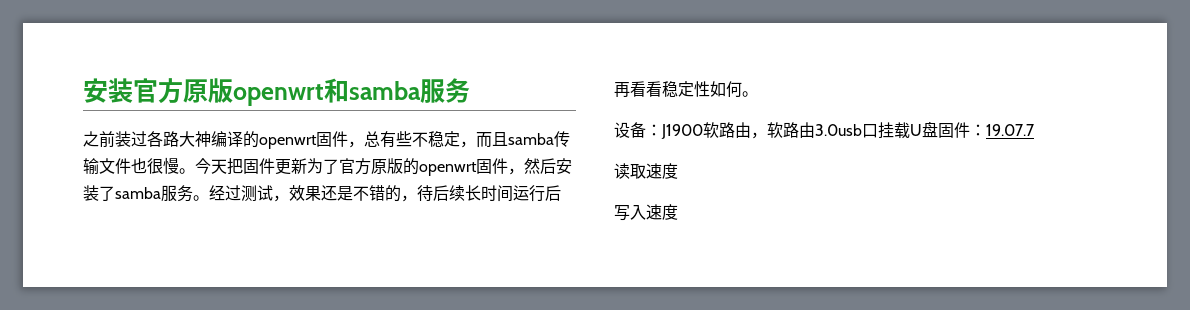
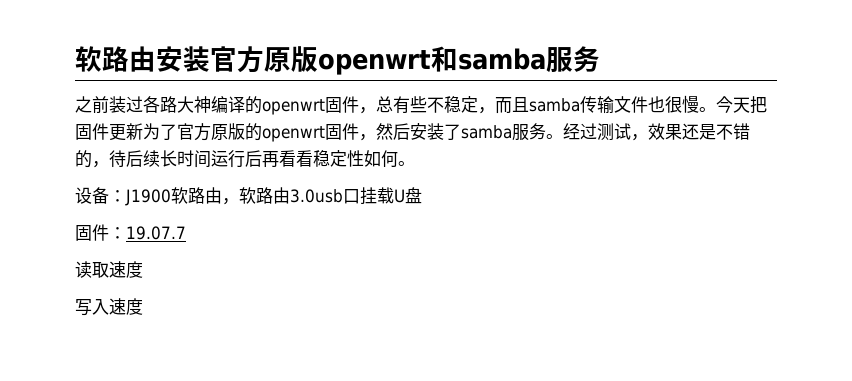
- 安装官方原版openwrt和samba服务
+ 软路由安装官方原版openwrt和samba服务
- 设备：J1900软路由，软路由3.0usb口挂载U盘固件：19.07.7
+ 设备：J1900软路由，软路由3.0usb口挂载U盘
+ 固件：19.07.7

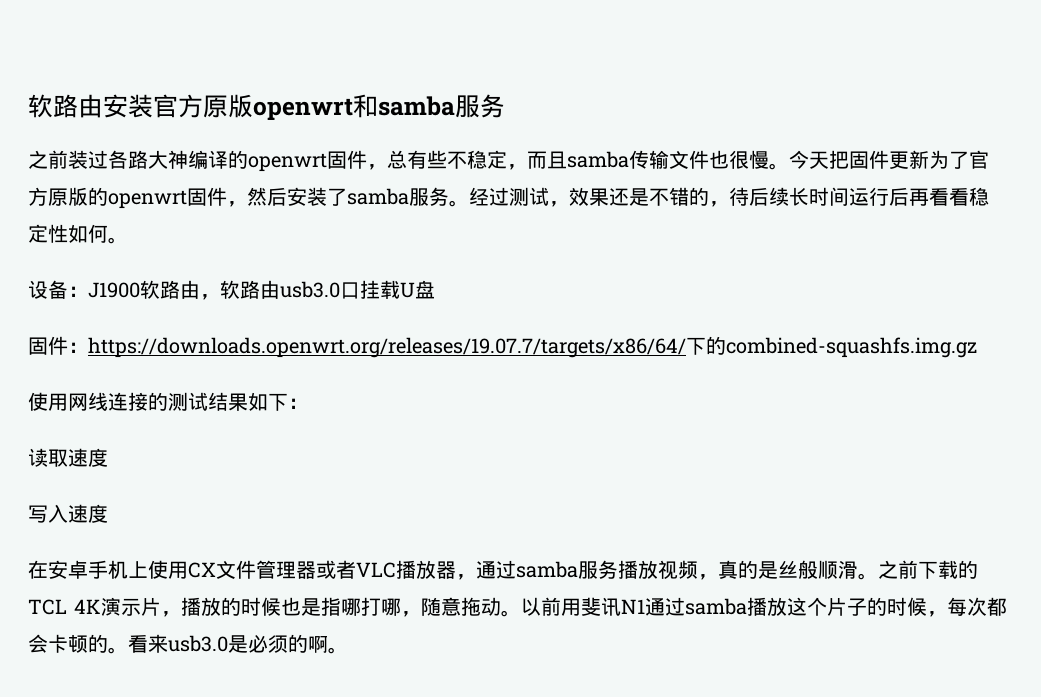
- 设备：J1900软路由，软路由3.0usb口挂载U盘
+ 设备：J1900软路由，软路由usb3.0口挂载U盘
- 固件：19.07.7
+ 固件：https://downloads.openwrt.org/releases/19.07.7/targets/x86/64/下的combined-squashfs.img.gz
+ 使用网线连接的测试结果如下：
  读取速度
  写入速度
+ 在安卓手机上使用CX文件管理器或者VLC播放器，通过samba服务播放视频，真的是丝般顺滑。之前下载的TCL 4K演示片，播放的时候也是指哪打哪，随意拖动。以前用斐讯N1通过samba播放这个片子的时候，每次都会卡顿的。看来usb3.0是必须的啊。

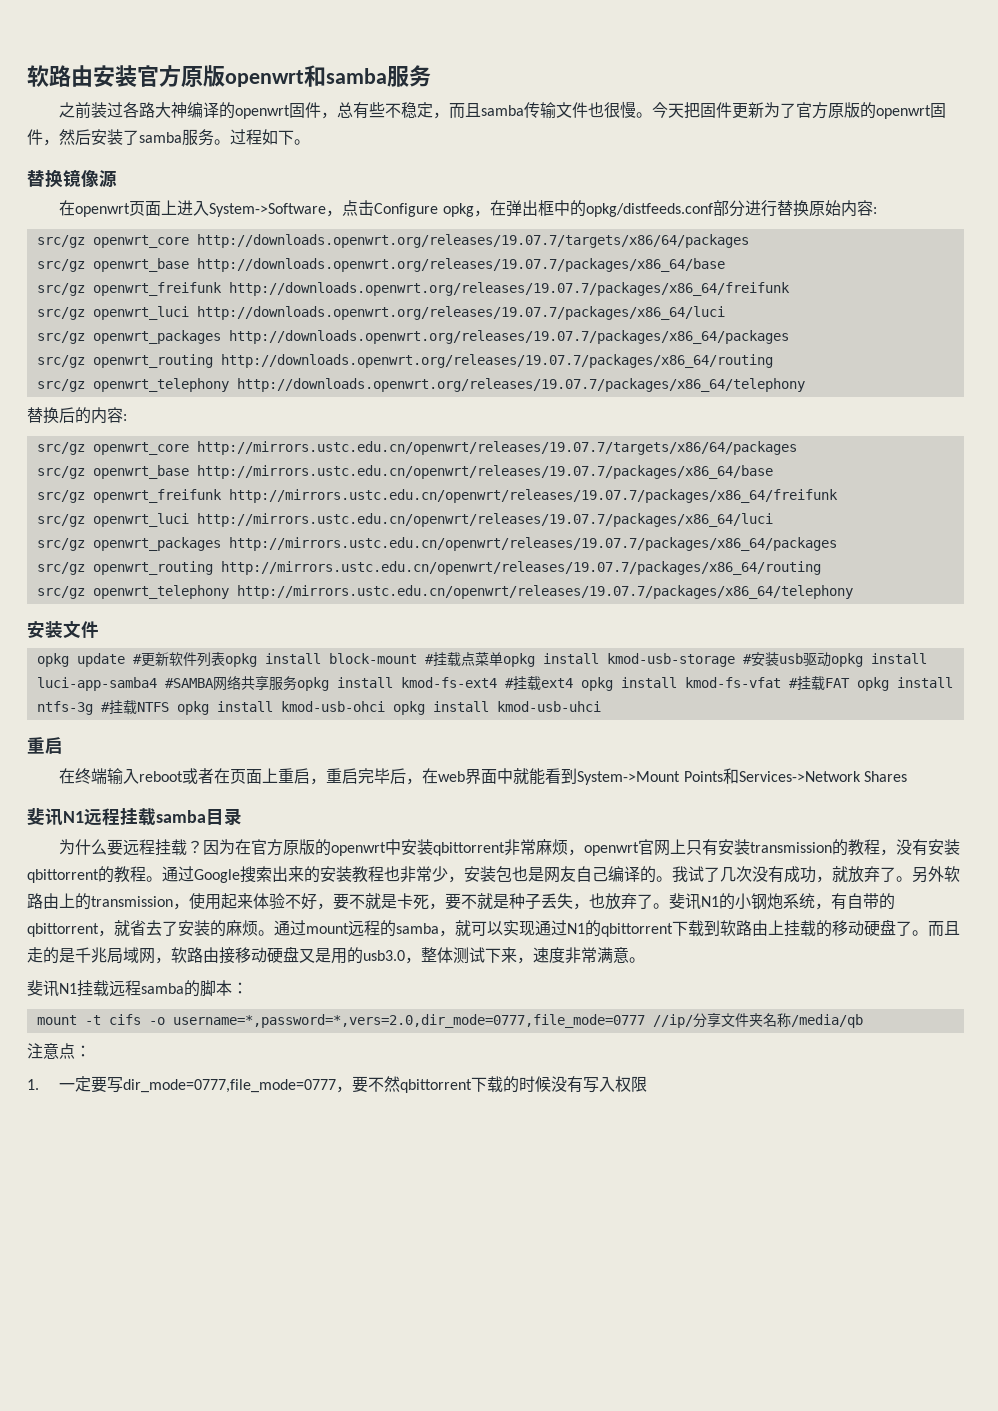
- 经过测试，效果还是不错的，待后续长时间运行后再看看稳定性如何。
- 设备：J1900软路由，软路由usb3.0口挂载U盘
- 固件：https://downloads.openwrt.org/releases/19.07.7/targets/x86/64/下的combined-squashfs.img.gz
- 使用网线连接的测试结果如下：
- 读取速度
- 写入速度
- 在安卓手机上使用CX文件管理器或者VLC播放器，通过samba服务播放视频，真的是丝般顺滑。之前下载的TCL 4K演示片，播放的时候也是指哪打哪，随意拖动。以前用斐讯N1通过samba播放这个片子的时候，每次都会卡顿的。看来usb3.0是必须的啊。
+ 过程如下。
+ 替换镜像源
+ 在openwrt页面上进入System->Software，点击Configure opkg，在弹出框中的opkg/distfeeds.conf部分进行替换原始内容:
+ src/gz openwrt_core http://downloads.openwrt.org/releases/19.07.7/targets/x86/64/packages
+ src/gz openwrt_base http://downloads.openwrt.org/releases/19.07.7/packages/x86_64/base
+ src/gz openwrt_freifunk http://downloads.openwrt.org/releases/19.07.7/packages/x86_64/freifunk
+ src/gz openwrt_luci http://downloads.openwrt.org/releases/19.07.7/packages/x86_64/luci
+ src/gz openwrt_packages http://downloads.openwrt.org/releases/19.07.7/packages/x86_64/packages
+ src/gz openwrt_routing http://downloads.openwrt.org/releases/19.07.7/packages/x86_64/routing
+ src/gz openwrt_telephony http://downloads.openwrt.org/releases/19.07.7/packages/x86_64/telephony
+ 替换后的内容:
+ src/gz openwrt_core http://mirrors.ustc.edu.cn/openwrt/releases/19.07.7/targets/x86/64/packages
+ src/gz openwrt_base http://mirrors.ustc.edu.cn/openwrt/releases/19.07.7/packages/x86_64/base
+ src/gz openwrt_freifunk http://mirrors.ustc.edu.cn/openwrt/releases/19.07.7/packages/x86_64/freifunk
+ src/gz openwrt_luci http://mirrors.ustc.edu.cn/openwrt/releases/19.07.7/packages/x86_64/luci
+ src/gz openwrt_packages http://mirrors.ustc.edu.cn/openwrt/releases/19.07.7/packages/x86_64/packages
+ src/gz openwrt_routing http://mirrors.ustc.edu.cn/openwrt/releases/19.07.7/packages/x86_64/routing
+ src/gz openwrt_telephony http://mirrors.ustc.edu.cn/openwrt/releases/19.07.7/packages/x86_64/telephony
+ 安装文件
+ opkg update #更新软件列表opkg install block-mount #挂载点菜单opkg install kmod-usb-storage #安装usb驱动opkg install luci-app-samba4 #SAMBA网络共享服务opkg install kmod-fs-ext4 #挂载ext4 opkg install kmod-fs-vfat #挂载FAT opkg install ntfs-3g #挂载NTFS opkg install kmod-usb-ohci opkg install kmod-usb-uhci
+ 重启
+ 在终端输入reboot或者在页面上重启，重启完毕后，在web界面中就能看到System->Mount Points和Services->Network Shares
+ 斐讯N1远程挂载samba目录
+ 为什么要远程挂载？因为在官方原版的openwrt中安装qbittorrent非常麻烦，openwrt官网上只有安装transmission的教程，没有安装qbittorrent的教程。通过Google搜索出来的安装教程也非常少，安装包也是网友自己编译的。我试了几次没有成功，就放弃了。另外软路由上的transmission，使用起来体验不好，要不就是卡死，要不就是种子丢失，也放弃了。斐讯N1的小钢炮系统，有自带的qbittorrent，就省去了安装的麻烦。通过mount远程的samba，就可以实现通过N1的qbittorrent下载到软路由上挂载的移动硬盘了。而且走的是千兆局域网，软路由接移动硬盘又是用的usb3.0，整体测试下来，速度非常满意。
+ 斐讯N1挂载远程samba的脚本：
+ mount -t cifs -o username=*,password=*,vers=2.0,dir_mode=0777,file_mode=0777 //ip/分享文件夹名称/media/qb
+ 注意点：
+ 1.一定要写dir_mode=0777,file_mode=0777，要不然qbittorrent下载的时候没有写入权限

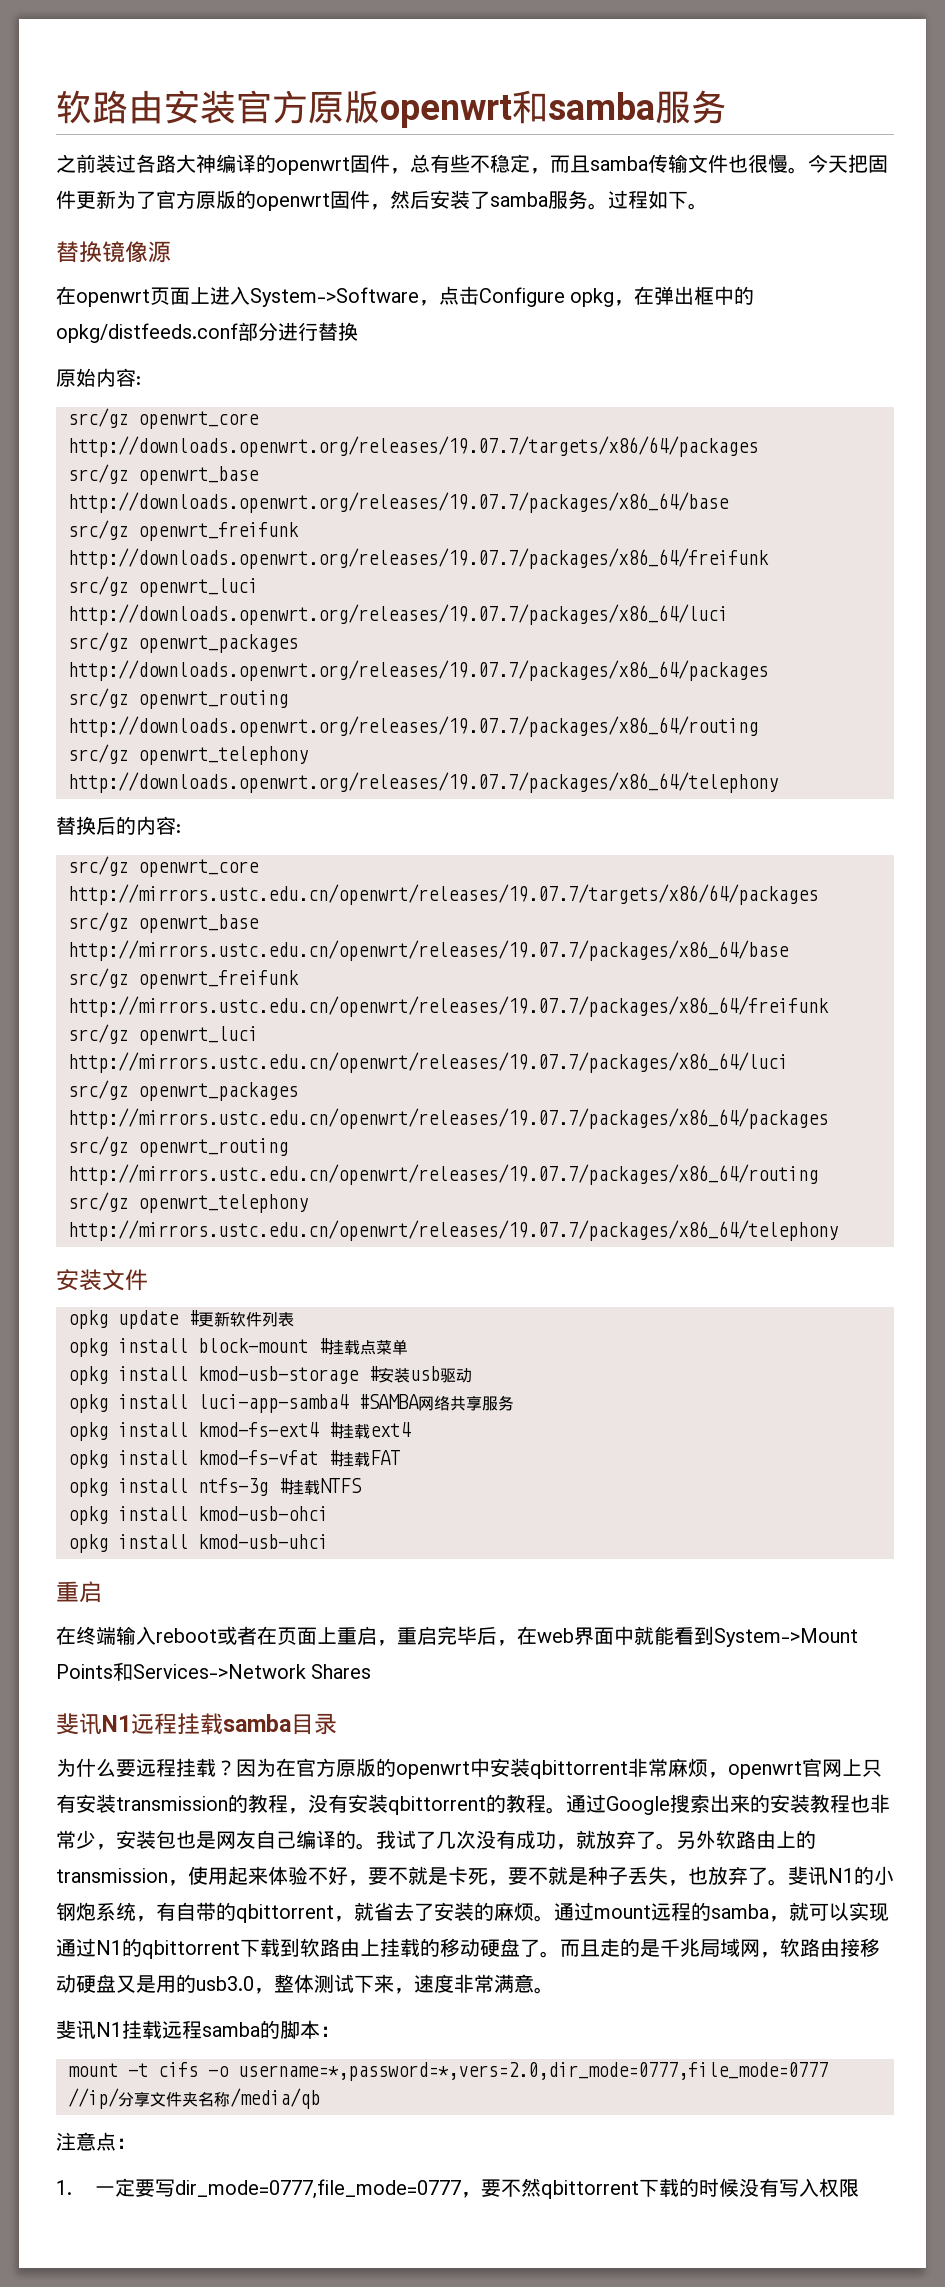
- 在openwrt页面上进入System->Software，点击Configure opkg，在弹出框中的opkg/distfeeds.conf部分进行替换原始内容:
+ 在openwrt页面上进入System->Software，点击Configure opkg，在弹出框中的opkg/distfeeds.conf部分进行替换
+ 原始内容:
- opkg update #更新软件列表opkg install block-mount #挂载点菜单opkg install kmod-usb-storage #安装usb驱动opkg install luci-app-samba4 #SAMBA网络共享服务opkg install kmod-fs-ext4 #挂载ext4 opkg install kmod-fs-vfat #挂载FAT opkg install ntfs-3g #挂载NTFS opkg install kmod-usb-ohci opkg install kmod-usb-uhci
+ opkg update #更新软件列表
+ opkg install block-mount #挂载点菜单
+ opkg install kmod-usb-storage #安装usb驱动
+ opkg install luci-app-samba4 #SAMBA网络共享服务
+ opkg install kmod-fs-ext4 #挂载ext4
+ opkg install kmod-fs-vfat #挂载FAT
+ opkg install ntfs-3g #挂载NTFS
+ opkg install kmod-usb-ohci
+ opkg install kmod-usb-uhci

